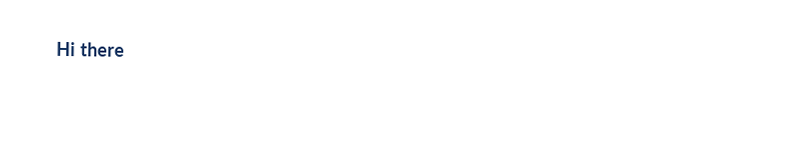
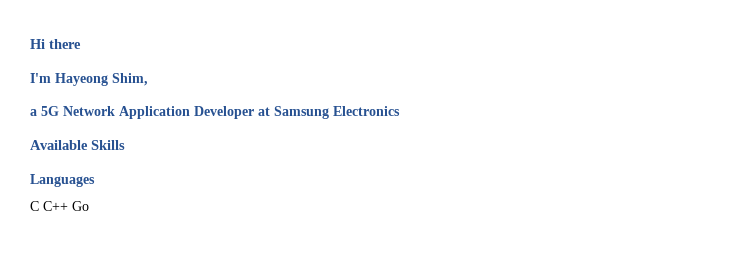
+ I'm Hayeong Shim,
+ a 5G Network Application Developer at Samsung Electronics
+ Available Skills
+ Languages
+ C C++ Go

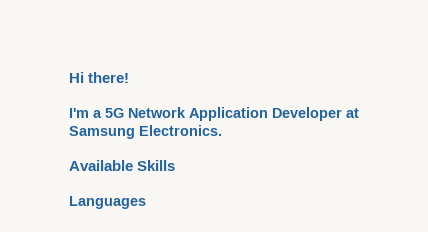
- Hi there
+ Hi there!
- I'm Hayeong Shim,
- a 5G Network Application Developer at Samsung Electronics
+ I'm a 5G Network Application Developer at Samsung Electronics.
- C C++ Go

